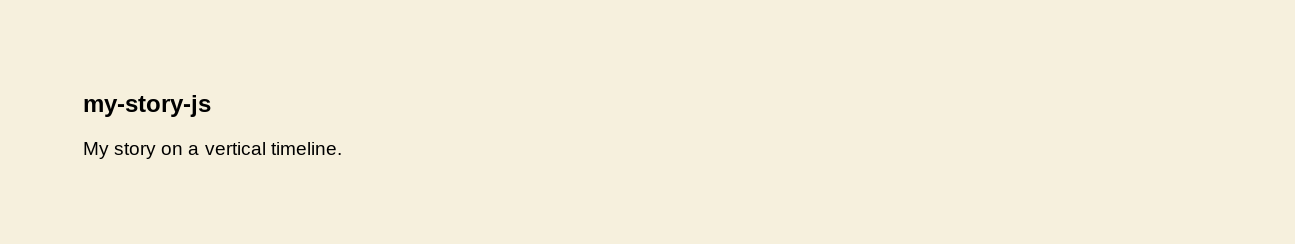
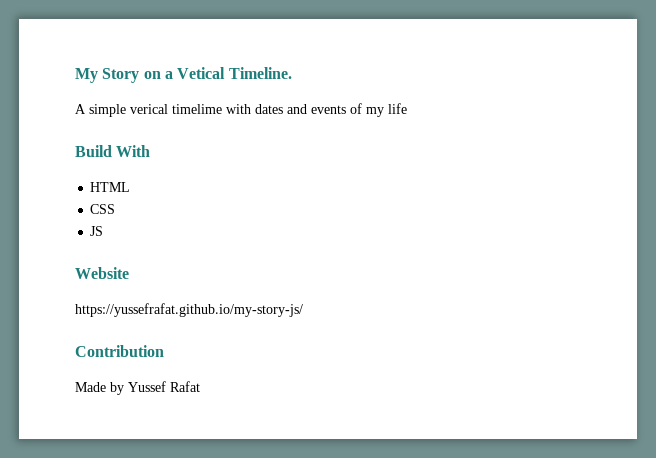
- my-story-js
- My story on a vertical timeline.
+ My Story on a Vetical Timeline.
+ A simple verical timelime with dates and events of my life
+ Build With
+ HTML
+ CSS
+ JS
+ Website
+ https://yussefrafat.github.io/my-story-js/
+ Contribution
+ Made by Yussef Rafat

